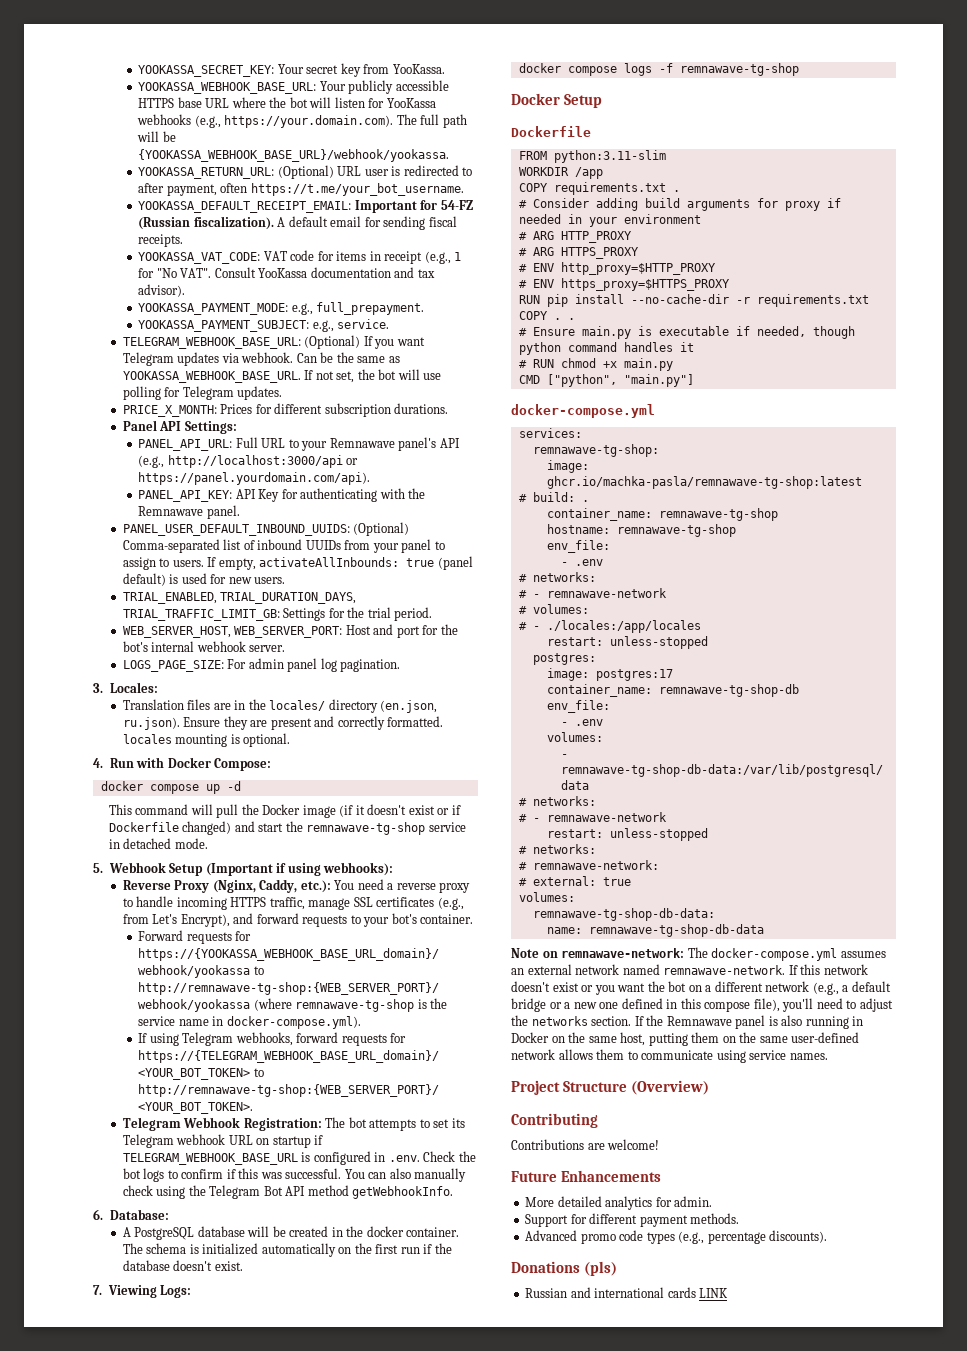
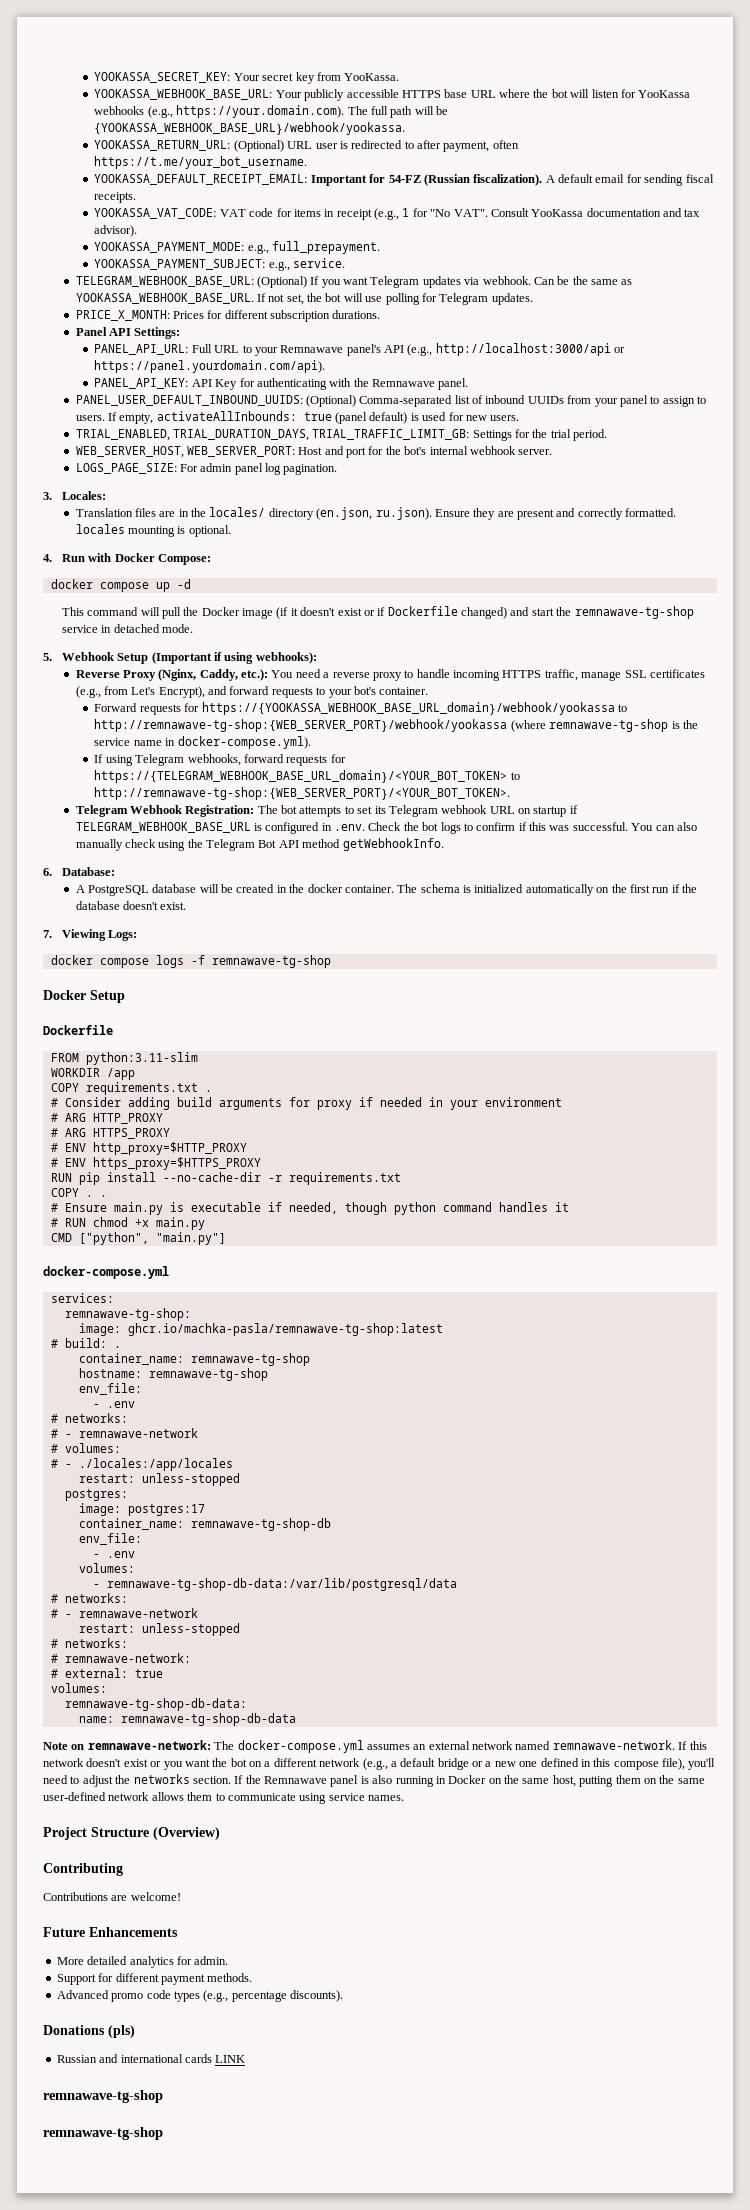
  Russian and international cards LINK
+ remnawave-tg-shop
+ remnawave-tg-shop

